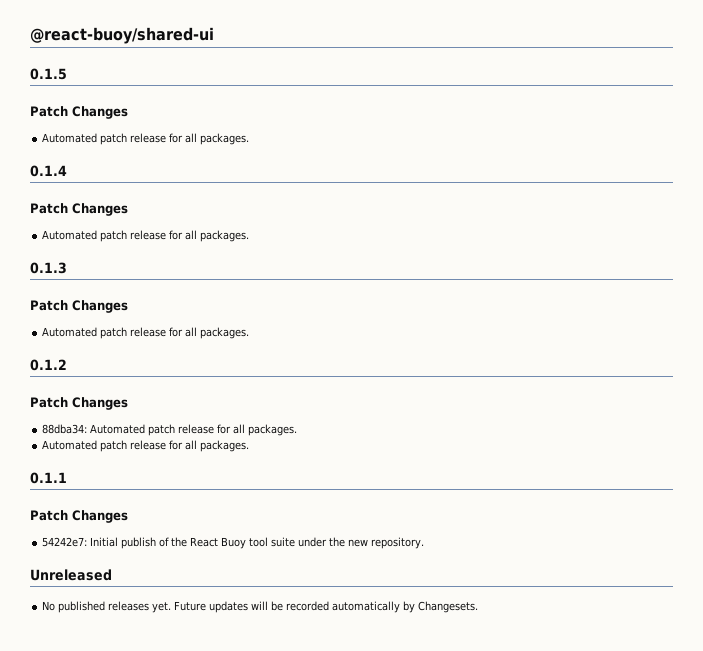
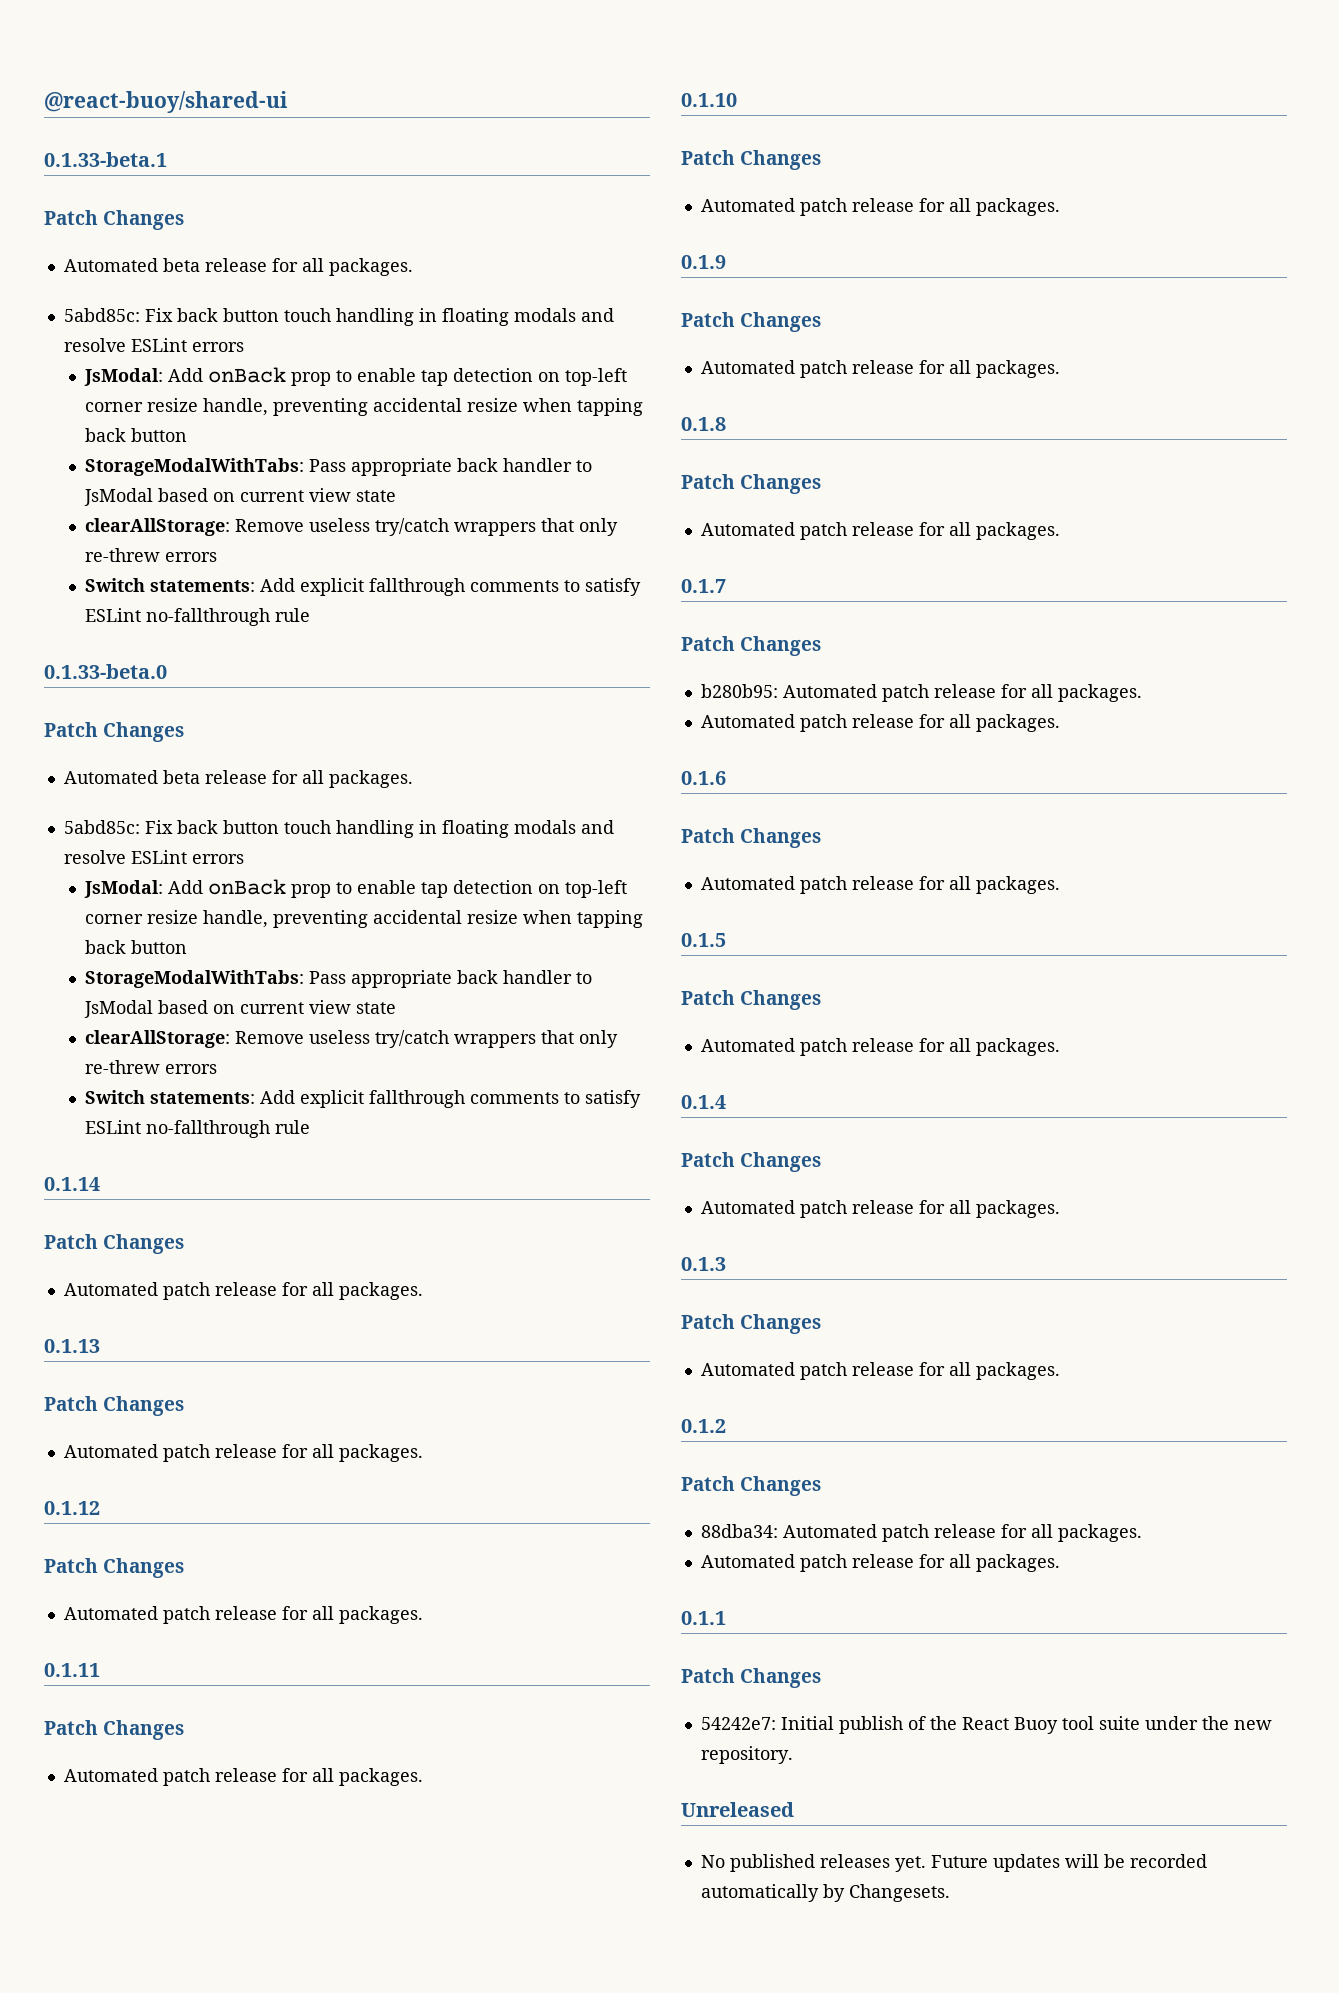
+ 0.1.33-beta.1
+ Patch Changes
+ Automated beta release for all packages.
+ 5abd85c: Fix back button touch handling in floating modals and resolve ESLint errors
+ JsModal: Add onBack prop to enable tap detection on top-left corner resize handle, preventing accidental resize when tapping back button
+ StorageModalWithTabs: Pass appropriate back handler to JsModal based on current view state
+ clearAllStorage: Remove useless try/catch wrappers that only re-threw errors
+ Switch statements: Add explicit fallthrough comments to satisfy ESLint no-fallthrough rule
+ 0.1.33-beta.0
+ Patch Changes
+ Automated beta release for all packages.
+ 5abd85c: Fix back button touch handling in floating modals and resolve ESLint errors
+ JsModal: Add onBack prop to enable tap detection on top-left corner resize handle, preventing accidental resize when tapping back button
+ StorageModalWithTabs: Pass appropriate back handler to JsModal based on current view state
+ clearAllStorage: Remove useless try/catch wrappers that only re-threw errors
+ Switch statements: Add explicit fallthrough comments to satisfy ESLint no-fallthrough rule
+ 0.1.14
+ Patch Changes
+ Automated patch release for all packages.
+ 0.1.13
+ Patch Changes
+ Automated patch release for all packages.
+ 0.1.12
+ Patch Changes
+ Automated patch release for all packages.
+ 0.1.11
+ Patch Changes
+ Automated patch release for all packages.
+ 0.1.10
+ Patch Changes
+ Automated patch release for all packages.
+ 0.1.9
+ Patch Changes
+ Automated patch release for all packages.
+ 0.1.8
+ Patch Changes
+ Automated patch release for all packages.
+ 0.1.7
+ Patch Changes
+ b280b95: Automated patch release for all packages.
+ Automated patch release for all packages.
+ 0.1.6
+ Patch Changes
+ Automated patch release for all packages.

